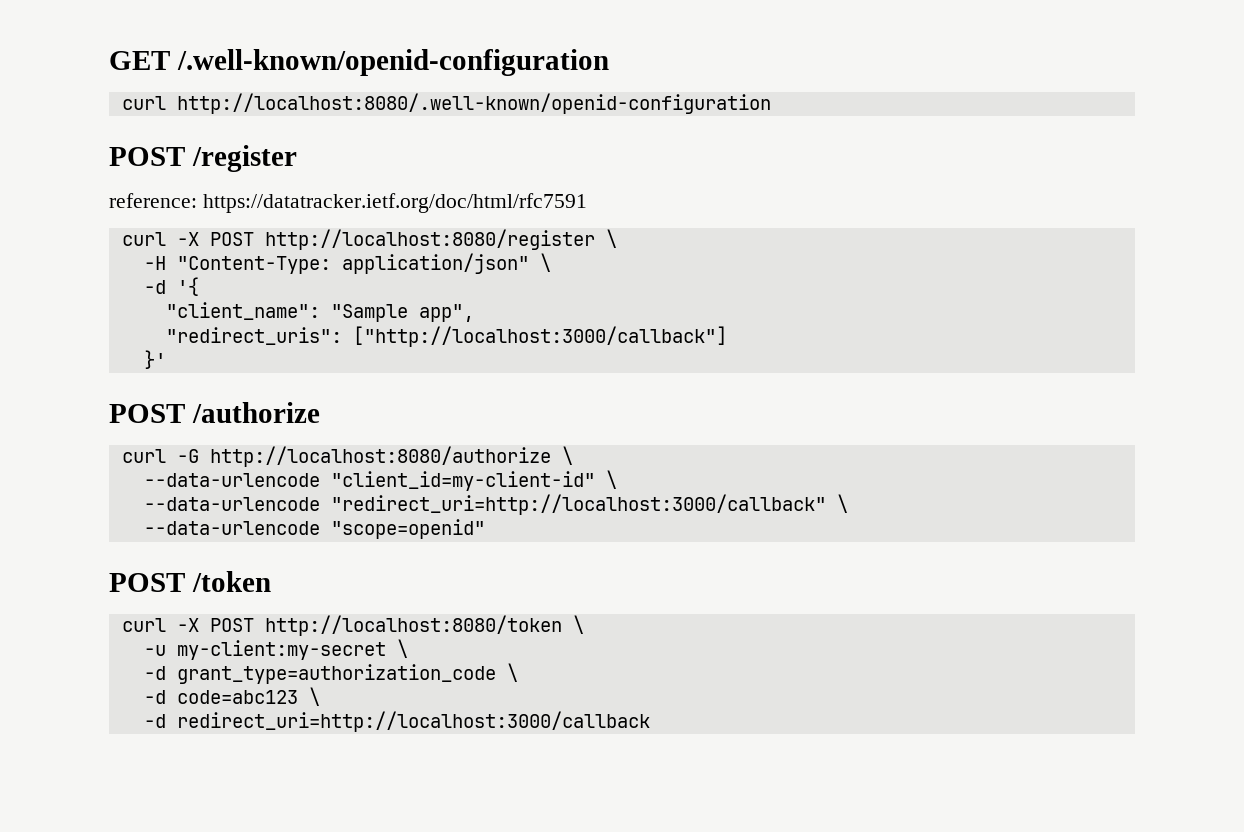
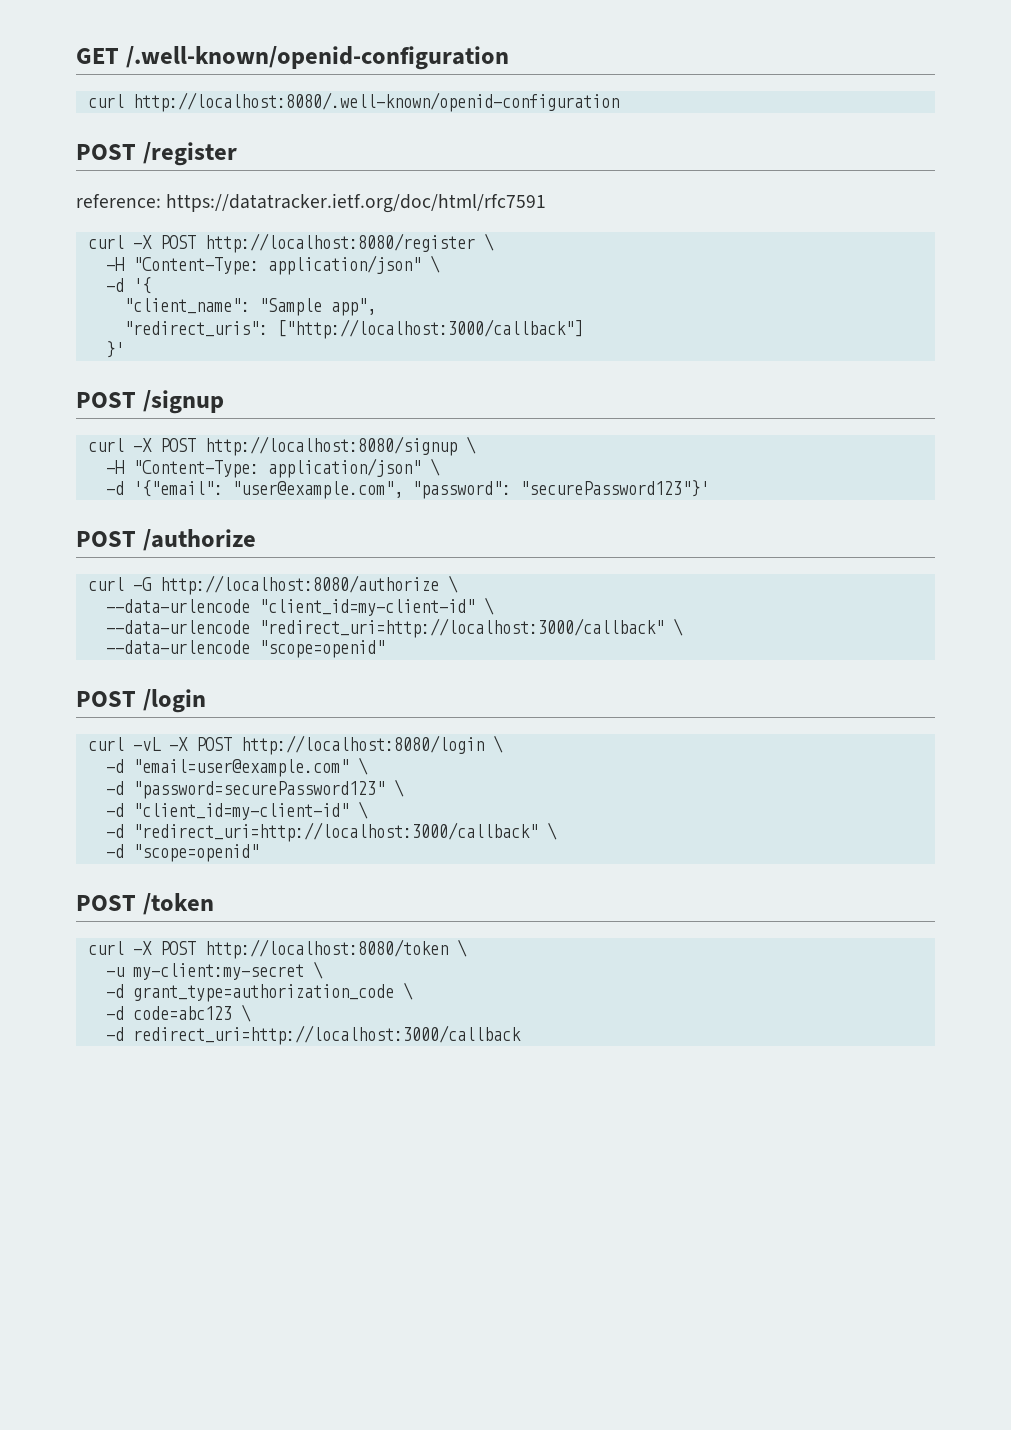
+ POST /signup
+ curl -X POST http://localhost:8080/signup \
+ -H "Content-Type: application/json" \
+ -d '{"email": "user@example.com", "password": "securePassword123"}'
+ POST /login
+ curl -vL -X POST http://localhost:8080/login \
+ -d "email=user@example.com" \
+ -d "password=securePassword123" \
+ -d "client_id=my-client-id" \
+ -d "redirect_uri=http://localhost:3000/callback" \
+ -d "scope=openid"

